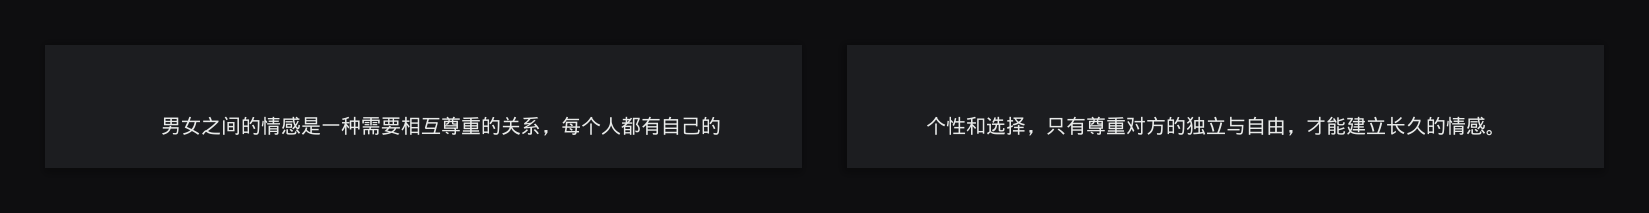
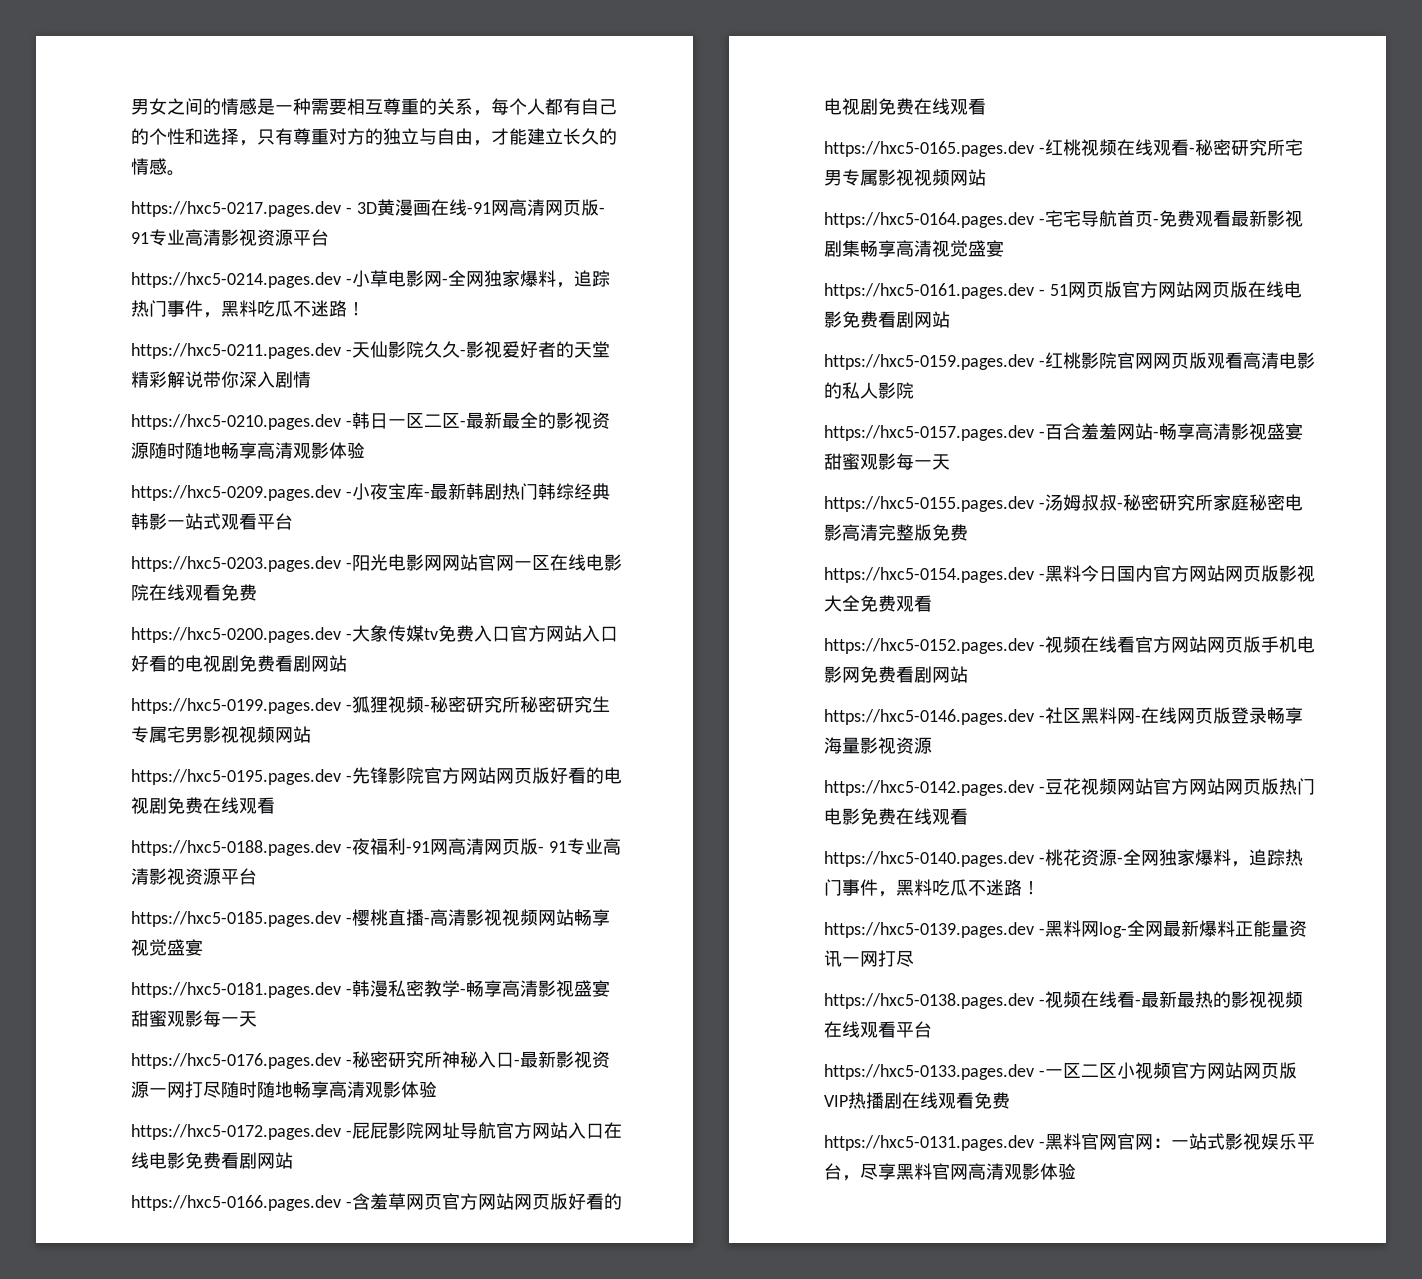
+ https://hxc5-0217.pages.dev - 3D黄漫画在线-91网高清网页版- 91专业高清影视资源平台
+ https://hxc5-0214.pages.dev -小草电影网-全网独家爆料，追踪热门事件，黑料吃瓜不迷路！
+ https://hxc5-0211.pages.dev -天仙影院久久-影视爱好者的天堂精彩解说带你深入剧情
+ https://hxc5-0210.pages.dev -韩日一区二区-最新最全的影视资源随时随地畅享高清观影体验
+ https://hxc5-0209.pages.dev -小夜宝库-最新韩剧热门韩综经典韩影一站式观看平台
+ https://hxc5-0203.pages.dev -阳光电影网网站官网一区在线电影院在线观看免费
+ https://hxc5-0200.pages.dev -大象传媒tv免费入口官方网站入口好看的电视剧免费看剧网站
+ https://hxc5-0199.pages.dev -狐狸视频-秘密研究所秘密研究生专属宅男影视视频网站
+ https://hxc5-0195.pages.dev -先锋影院官方网站网页版好看的电视剧免费在线观看
+ https://hxc5-0188.pages.dev -夜福利-91网高清网页版- 91专业高清影视资源平台
+ https://hxc5-0185.pages.dev -樱桃直播-高清影视视频网站畅享视觉盛宴
+ https://hxc5-0181.pages.dev -韩漫私密教学-畅享高清影视盛宴甜蜜观影每一天
+ https://hxc5-0176.pages.dev -秘密研究所神秘入口-最新影视资源一网打尽随时随地畅享高清观影体验
+ https://hxc5-0172.pages.dev -屁屁影院网址导航官方网站入口在线电影免费看剧网站
+ https://hxc5-0166.pages.dev -含羞草网页官方网站网页版好看的电视剧免费在线观看
+ https://hxc5-0165.pages.dev -红桃视频在线观看-秘密研究所宅男专属影视视频网站
+ https://hxc5-0164.pages.dev -宅宅导航首页-免费观看最新影视剧集畅享高清视觉盛宴
+ https://hxc5-0161.pages.dev - 51网页版官方网站网页版在线电影免费看剧网站
+ https://hxc5-0159.pages.dev -红桃影院官网网页版观看高清电影的私人影院
+ https://hxc5-0157.pages.dev -百合羞羞网站-畅享高清影视盛宴甜蜜观影每一天
+ https://hxc5-0155.pages.dev -汤姆叔叔-秘密研究所家庭秘密电影高清完整版免费
+ https://hxc5-0154.pages.dev -黑料今日国内官方网站网页版影视大全免费观看
+ https://hxc5-0152.pages.dev -视频在线看官方网站网页版手机电影网免费看剧网站
+ https://hxc5-0146.pages.dev -社区黑料网-在线网页版登录畅享海量影视资源
+ https://hxc5-0142.pages.dev -豆花视频网站官方网站网页版热门电影免费在线观看
+ https://hxc5-0140.pages.dev -桃花资源-全网独家爆料，追踪热门事件，黑料吃瓜不迷路！
+ https://hxc5-0139.pages.dev -黑料网log-全网最新爆料正能量资讯一网打尽
+ https://hxc5-0138.pages.dev -视频在线看-最新最热的影视视频在线观看平台
+ https://hxc5-0133.pages.dev -一区二区小视频官方网站网页版VIP热播剧在线观看免费
+ https://hxc5-0131.pages.dev -黑料官网官网：一站式影视娱乐平台，尽享黑料官网高清观影体验

